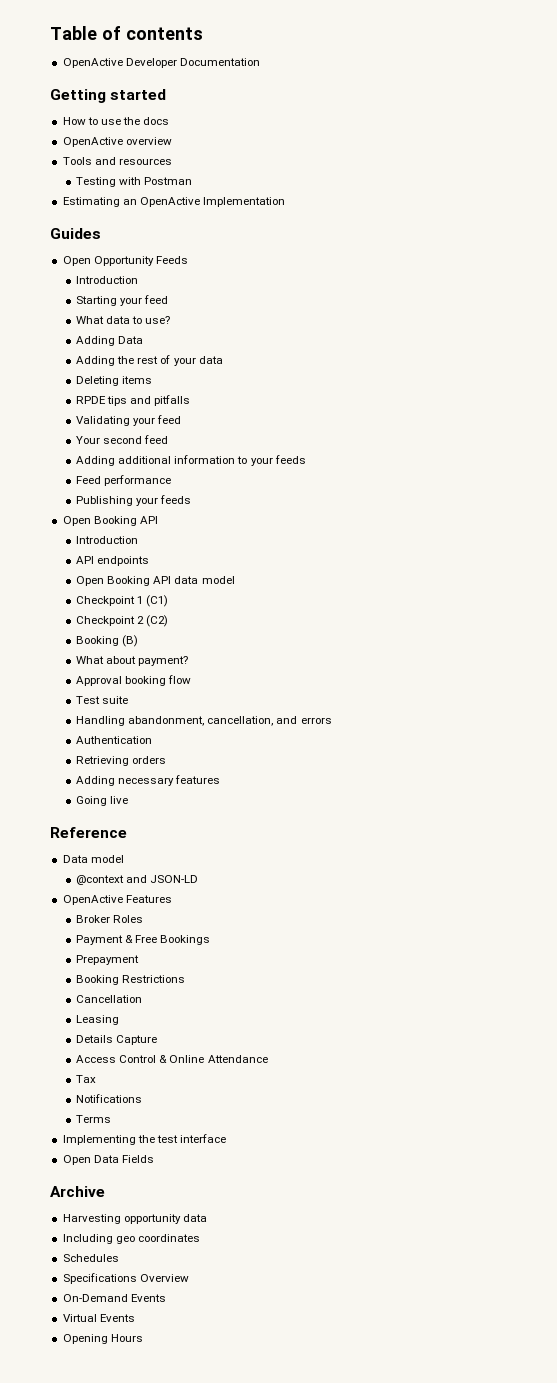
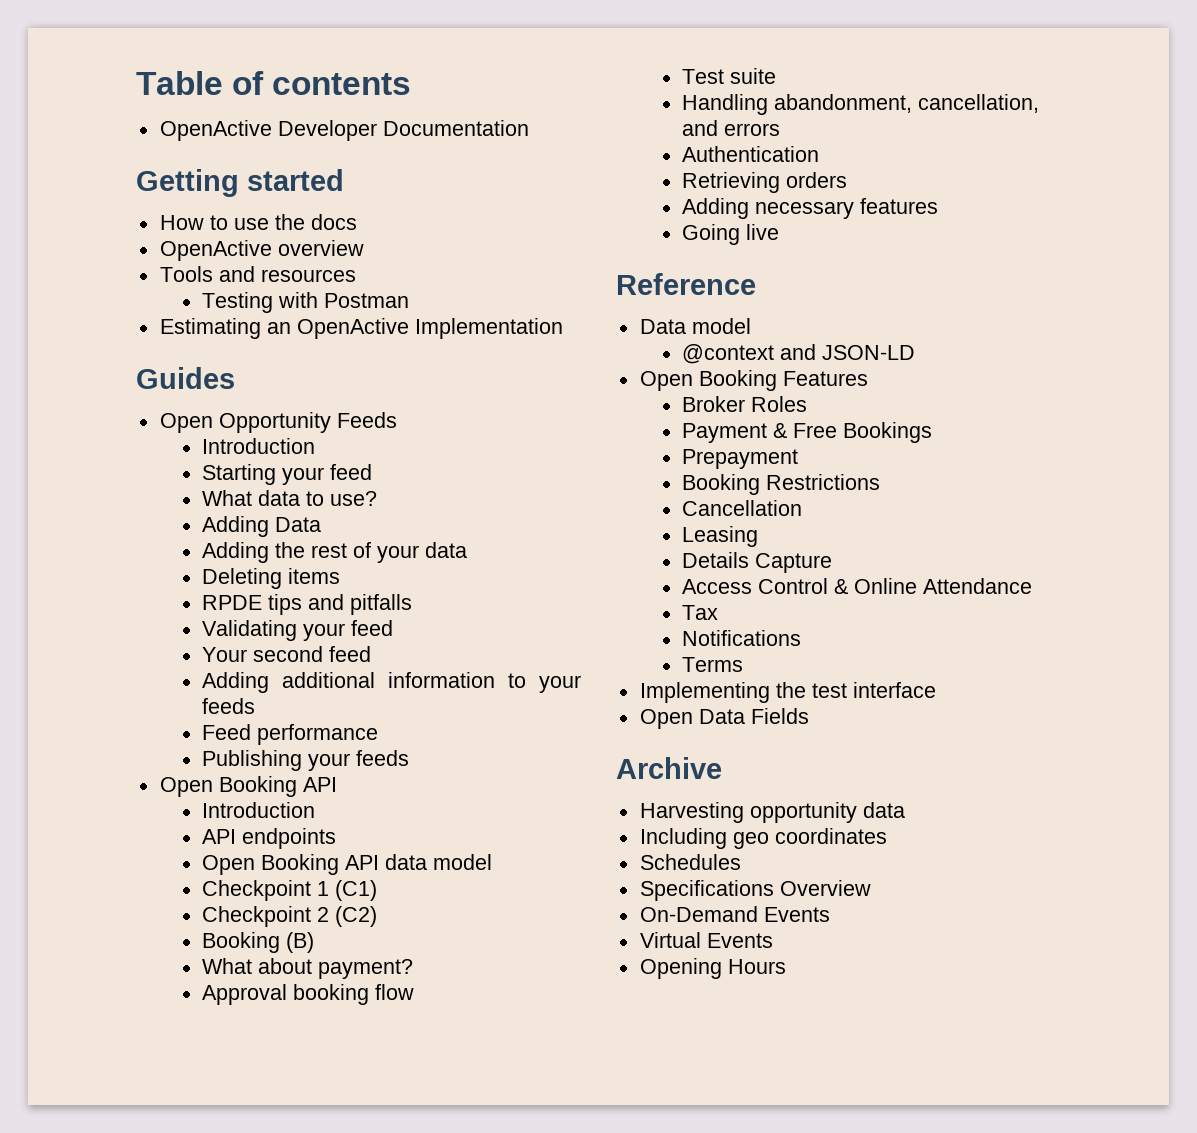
- OpenActive Features
+ Open Booking Features

